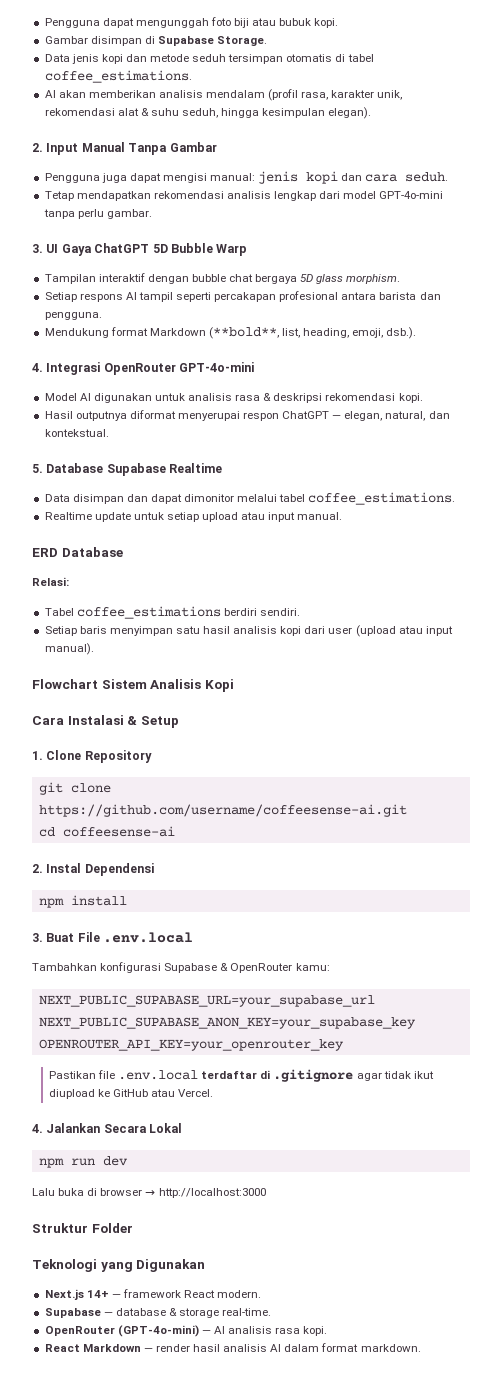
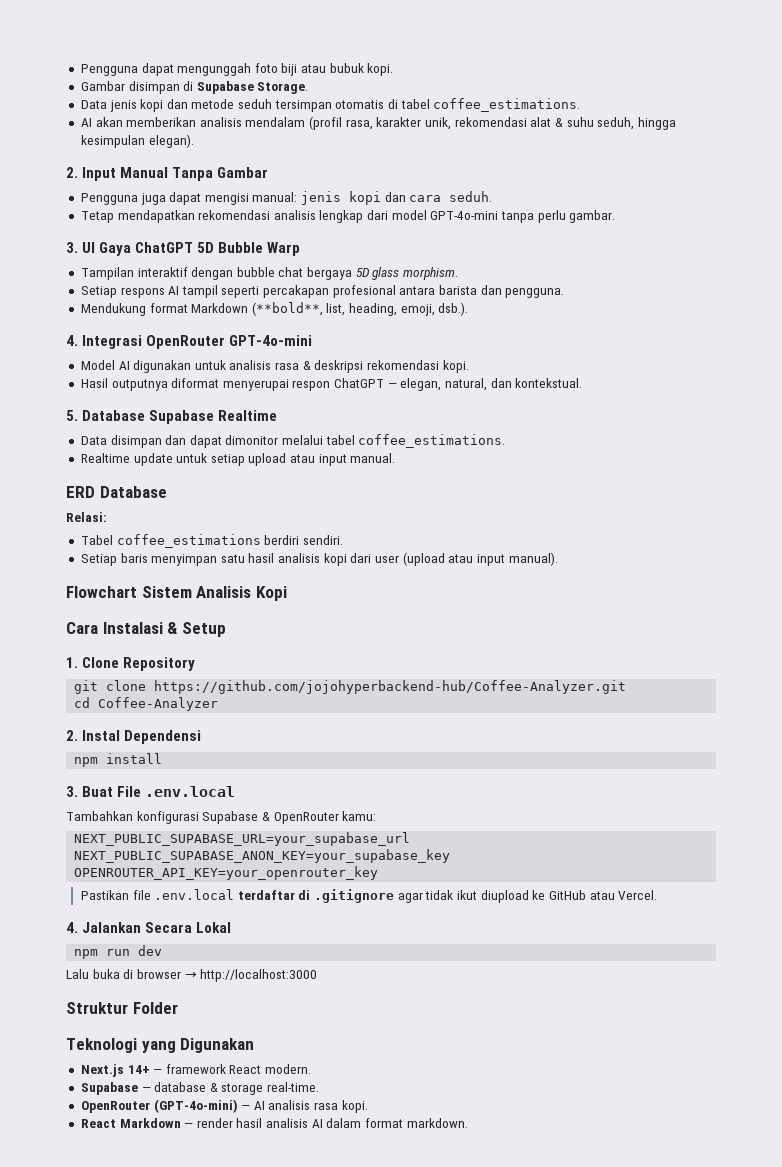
- git clone https://github.com/username/coffeesense-ai.git
+ git clone https://github.com/jojohyperbackend-hub/Coffee-Analyzer.git
- cd coffeesense-ai
+ cd Coffee-Analyzer

